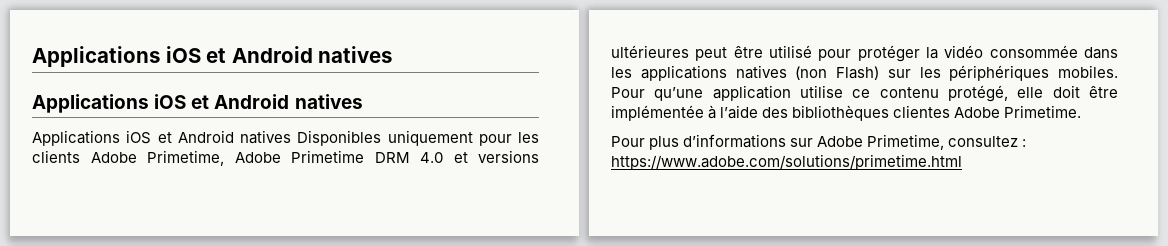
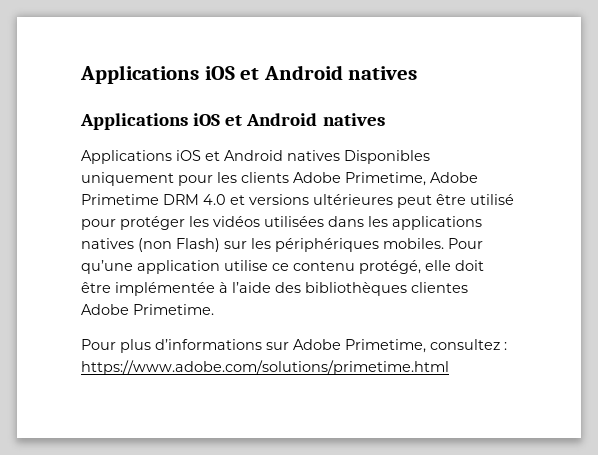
- Applications iOS et Android natives Disponibles uniquement pour les clients Adobe Primetime, Adobe Primetime DRM 4.0 et versions ultérieures peut être utilisé pour protéger la vidéo consommée dans les applications natives (non Flash) sur les périphériques mobiles.
+ Applications iOS et Android natives Disponibles uniquement pour les clients Adobe Primetime, Adobe Primetime DRM 4.0 et versions ultérieures peut être utilisé pour protéger les vidéos utilisées dans les applications natives (non Flash) sur les périphériques mobiles.

